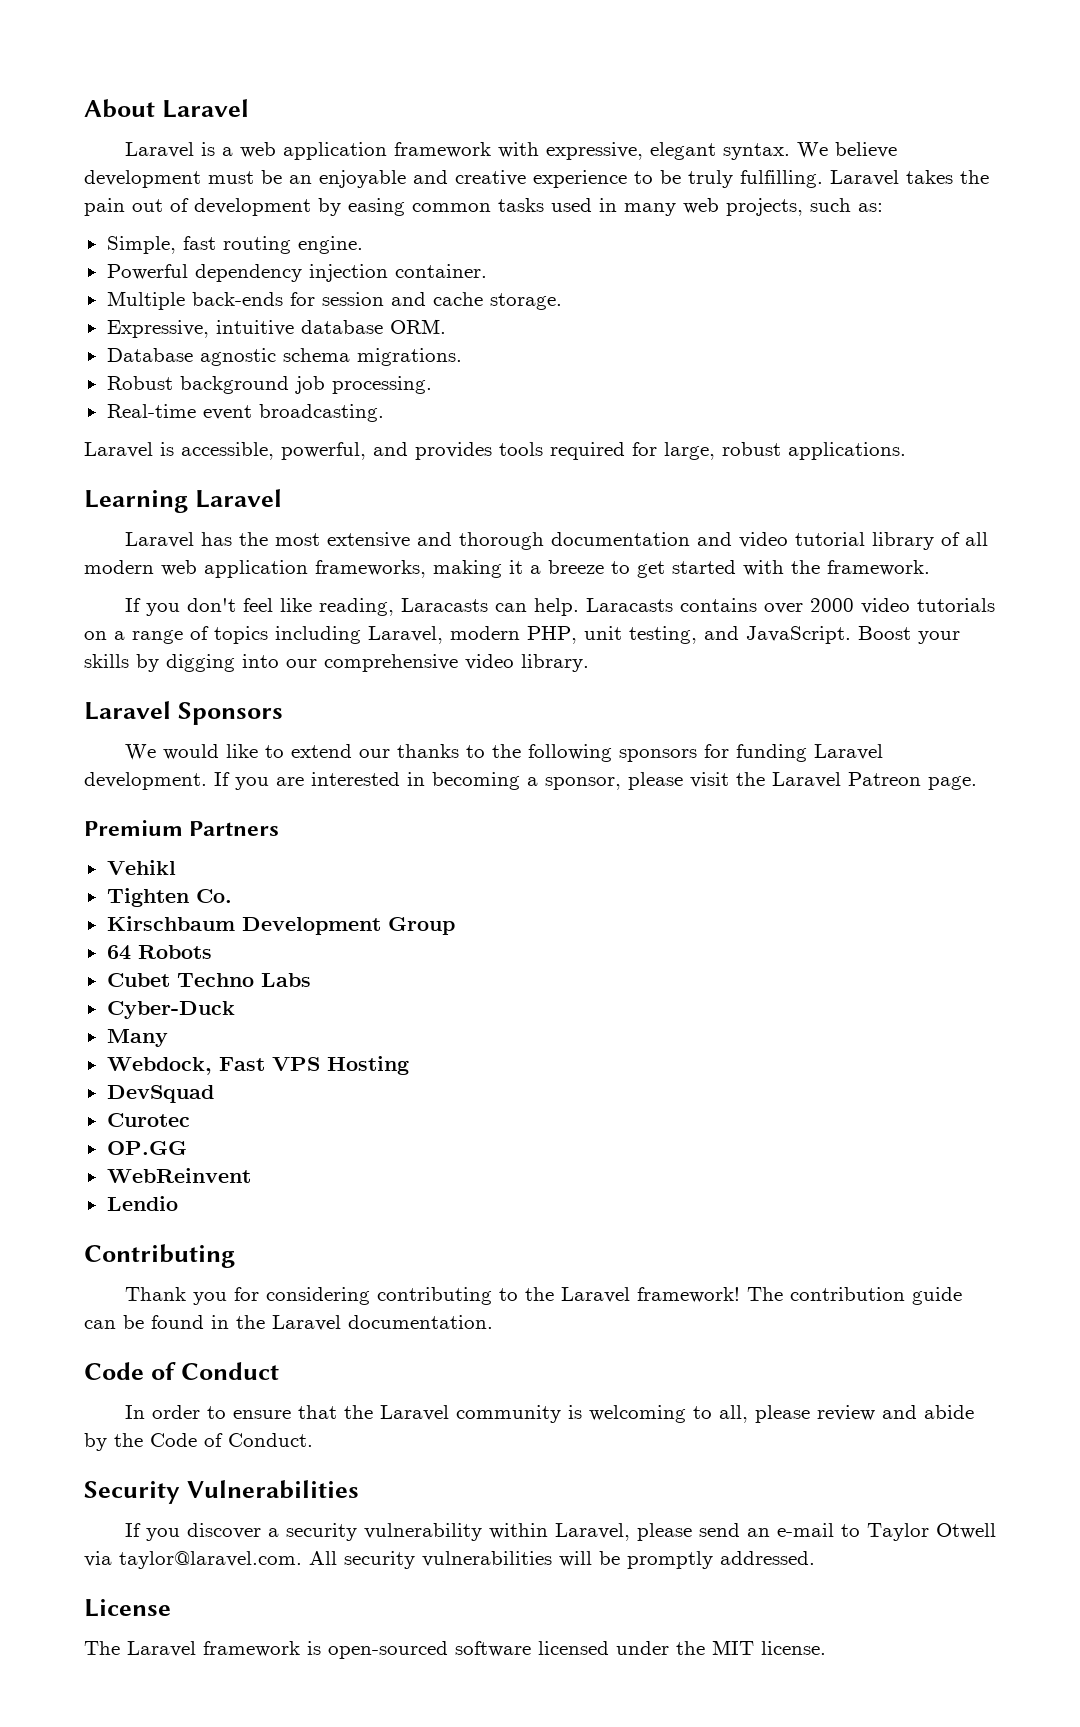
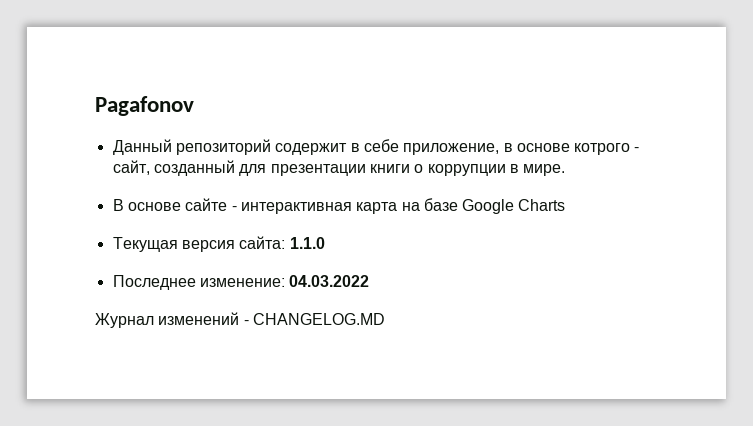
- About Laravel
- Laravel is a web application framework with expressive, elegant syntax. We believe development must be an enjoyable and creative experience to be truly fulfilling. Laravel takes the pain out of development by easing common tasks used in many web projects, such as:
- Simple, fast routing engine.
- Powerful dependency injection container.
- Multiple back-ends for session and cache storage.
- Expressive, intuitive database ORM.
- Database agnostic schema migrations.
- Robust background job processing.
- Real-time event broadcasting.
- Laravel is accessible, powerful, and provides tools required for large, robust applications.
- Learning Laravel
- Laravel has the most extensive and thorough documentation and video tutorial library of all modern web application frameworks, making it a breeze to get started with the framework.
- If you don't feel like reading, Laracasts can help. Laracasts contains over 2000 video tutorials on a range of topics including Laravel, modern PHP, unit testing, and JavaScript. Boost your skills by digging into our comprehensive video library.
- Laravel Sponsors
- We would like to extend our thanks to the following sponsors for funding Laravel development. If you are interested in becoming a sponsor, please visit the Laravel Patreon page.
- Premium Partners
- Vehikl
- Tighten Co.
- Kirschbaum Development Group
- 64 Robots
- Cubet Techno Labs
- Cyber-Duck
- Many
- Webdock, Fast VPS Hosting
- DevSquad
- Curotec
- OP.GG
- WebReinvent
- Lendio
- Contributing
- Thank you for considering contributing to the Laravel framework! The contribution guide can be found in the Laravel documentation.
- Code of Conduct
- In order to ensure that the Laravel community is welcoming to all, please review and abide by the Code of Conduct.
- Security Vulnerabilities
- If you discover a security vulnerability within Laravel, please send an e-mail to Taylor Otwell via taylor@laravel.com. All security vulnerabilities will be promptly addressed.
- License
- The Laravel framework is open-sourced software licensed under the MIT license.
+ Pagafonov
+ Данный репозиторий содержит в себе приложение, в основе котрого - сайт, созданный для презентации книги о коррупции в мире.
+ В основе сайте - интерактивная карта на базе Google Charts
+ Текущая версия сайта: 1.1.0
+ Последнее изменение: 04.03.2022
+ Журнал изменений - CHANGELOG.MD

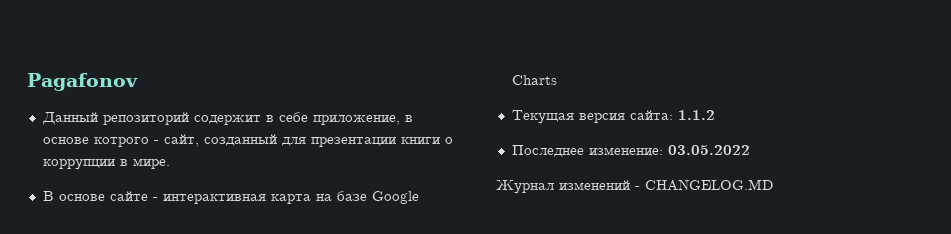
- Текущая версия сайта: 1.1.0
+ Текущая версия сайта: 1.1.2
- Последнее изменение: 04.03.2022
+ Последнее изменение: 03.05.2022

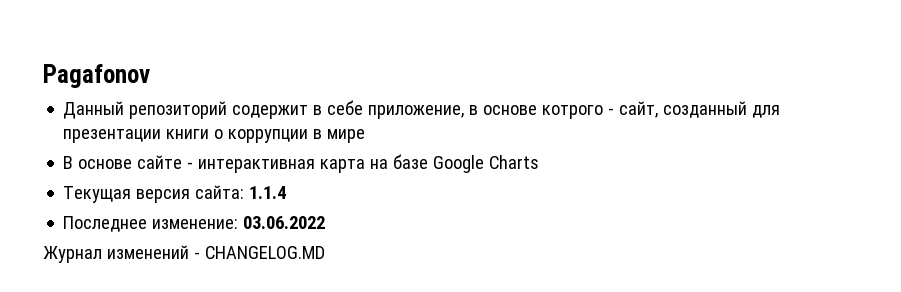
- Данный репозиторий содержит в себе приложение, в основе котрого - сайт, созданный для презентации книги о коррупции в мире.
+ Данный репозиторий содержит в себе приложение, в основе котрого - сайт, созданный для презентации книги о коррупции в мире
- Текущая версия сайта: 1.1.2
+ Текущая версия сайта: 1.1.4
- Последнее изменение: 03.05.2022
+ Последнее изменение: 03.06.2022

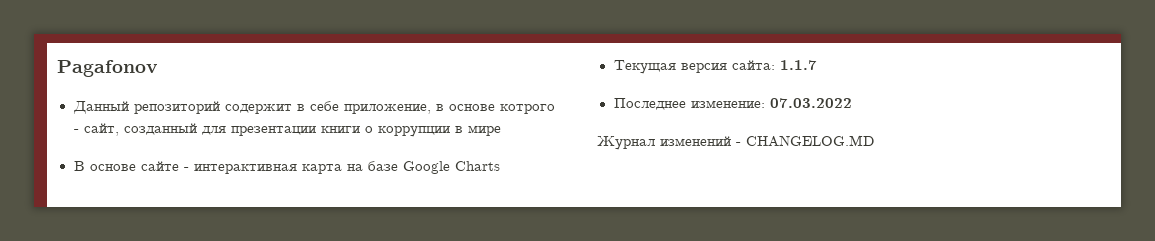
- Текущая версия сайта: 1.1.4
+ Текущая версия сайта: 1.1.7
- Последнее изменение: 03.06.2022
+ Последнее изменение: 07.03.2022

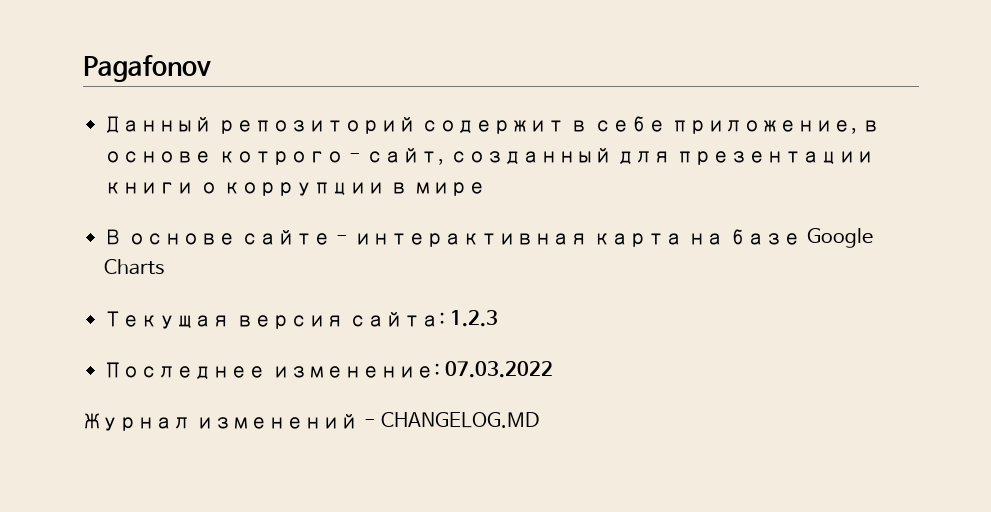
- Текущая версия сайта: 1.1.7
+ Текущая версия сайта: 1.2.3

